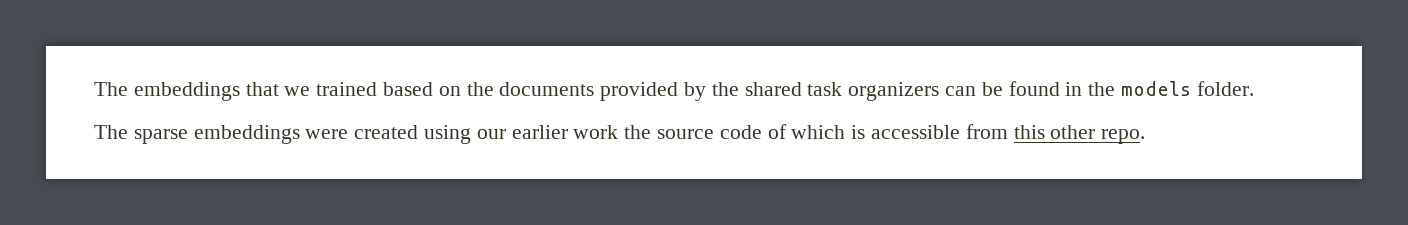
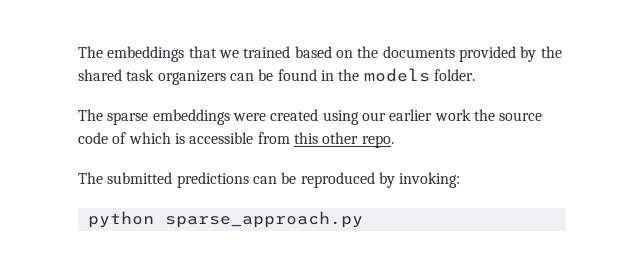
+ The submitted predictions can be reproduced by invoking:
+ python sparse_approach.py

